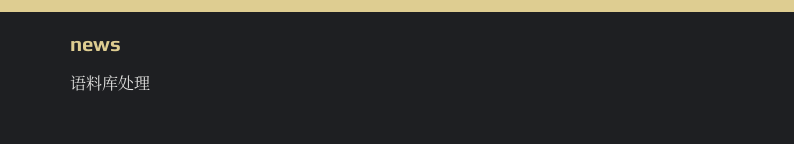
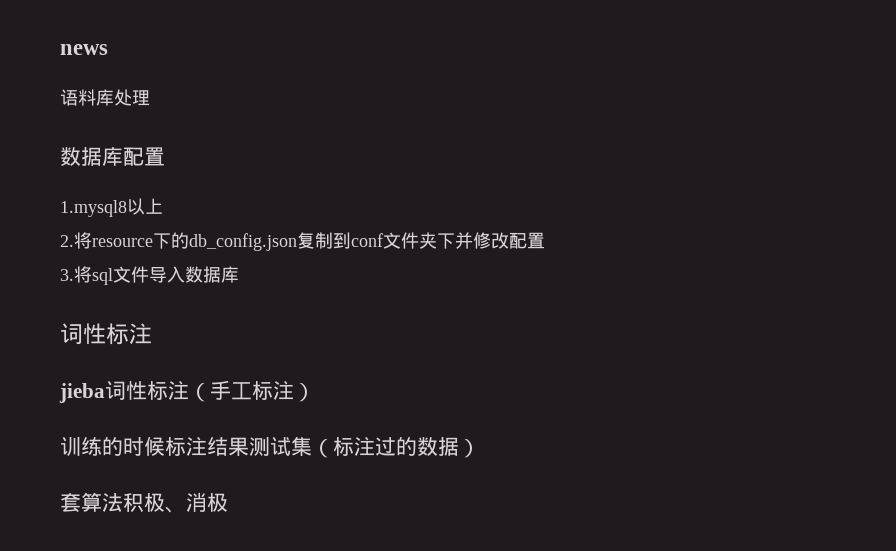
+ 数据库配置
+ 1.mysql8以上
+ 2.将resource下的db_config.json复制到conf文件夹下并修改配置
+ 3.将sql文件导入数据库
+ 词性标注
+ jieba词性标注（手工标注）
+ 训练的时候标注结果测试集（标注过的数据）
+ 套算法积极、消极

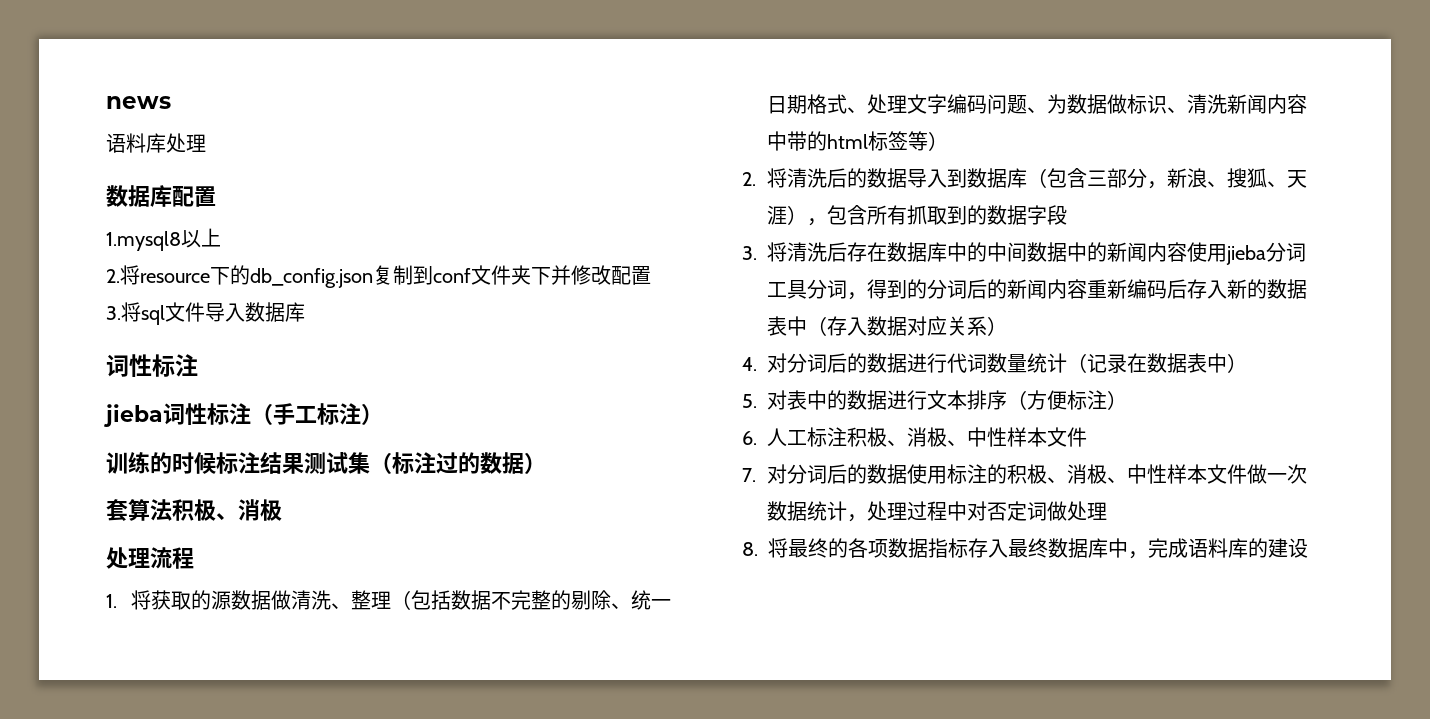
+ 处理流程
+ 1.将获取的源数据做清洗、整理（包括数据不完整的剔除、统一日期格式、处理文字编码问题、为数据做标识、清洗新闻内容中带的html标签等）
+ 2.将清洗后的数据导入到数据库（包含三部分，新浪、搜狐、天涯），包含所有抓取到的数据字段
+ 3.将清洗后存在数据库中的中间数据中的新闻内容使用jieba分词工具分词，得到的分词后的新闻内容重新编码后存入新的数据表中（存入数据对应关系）
+ 4.对分词后的数据进行代词数量统计（记录在数据表中）
+ 5.对表中的数据进行文本排序（方便标注）
+ 6.人工标注积极、消极、中性样本文件
+ 7.对分词后的数据使用标注的积极、消极、中性样本文件做一次数据统计，处理过程中对否定词做处理
+ 8.将最终的各项数据指标存入最终数据库中，完成语料库的建设

